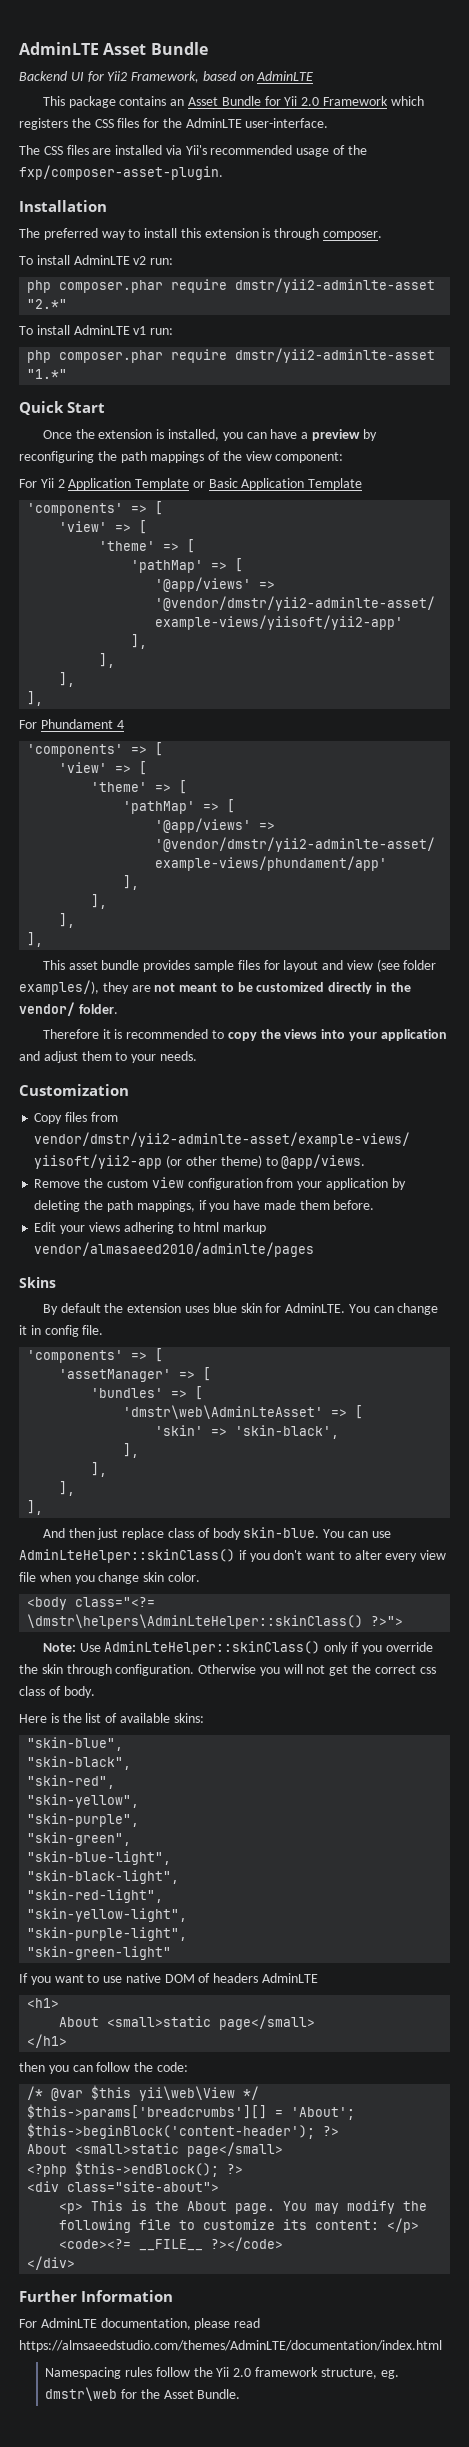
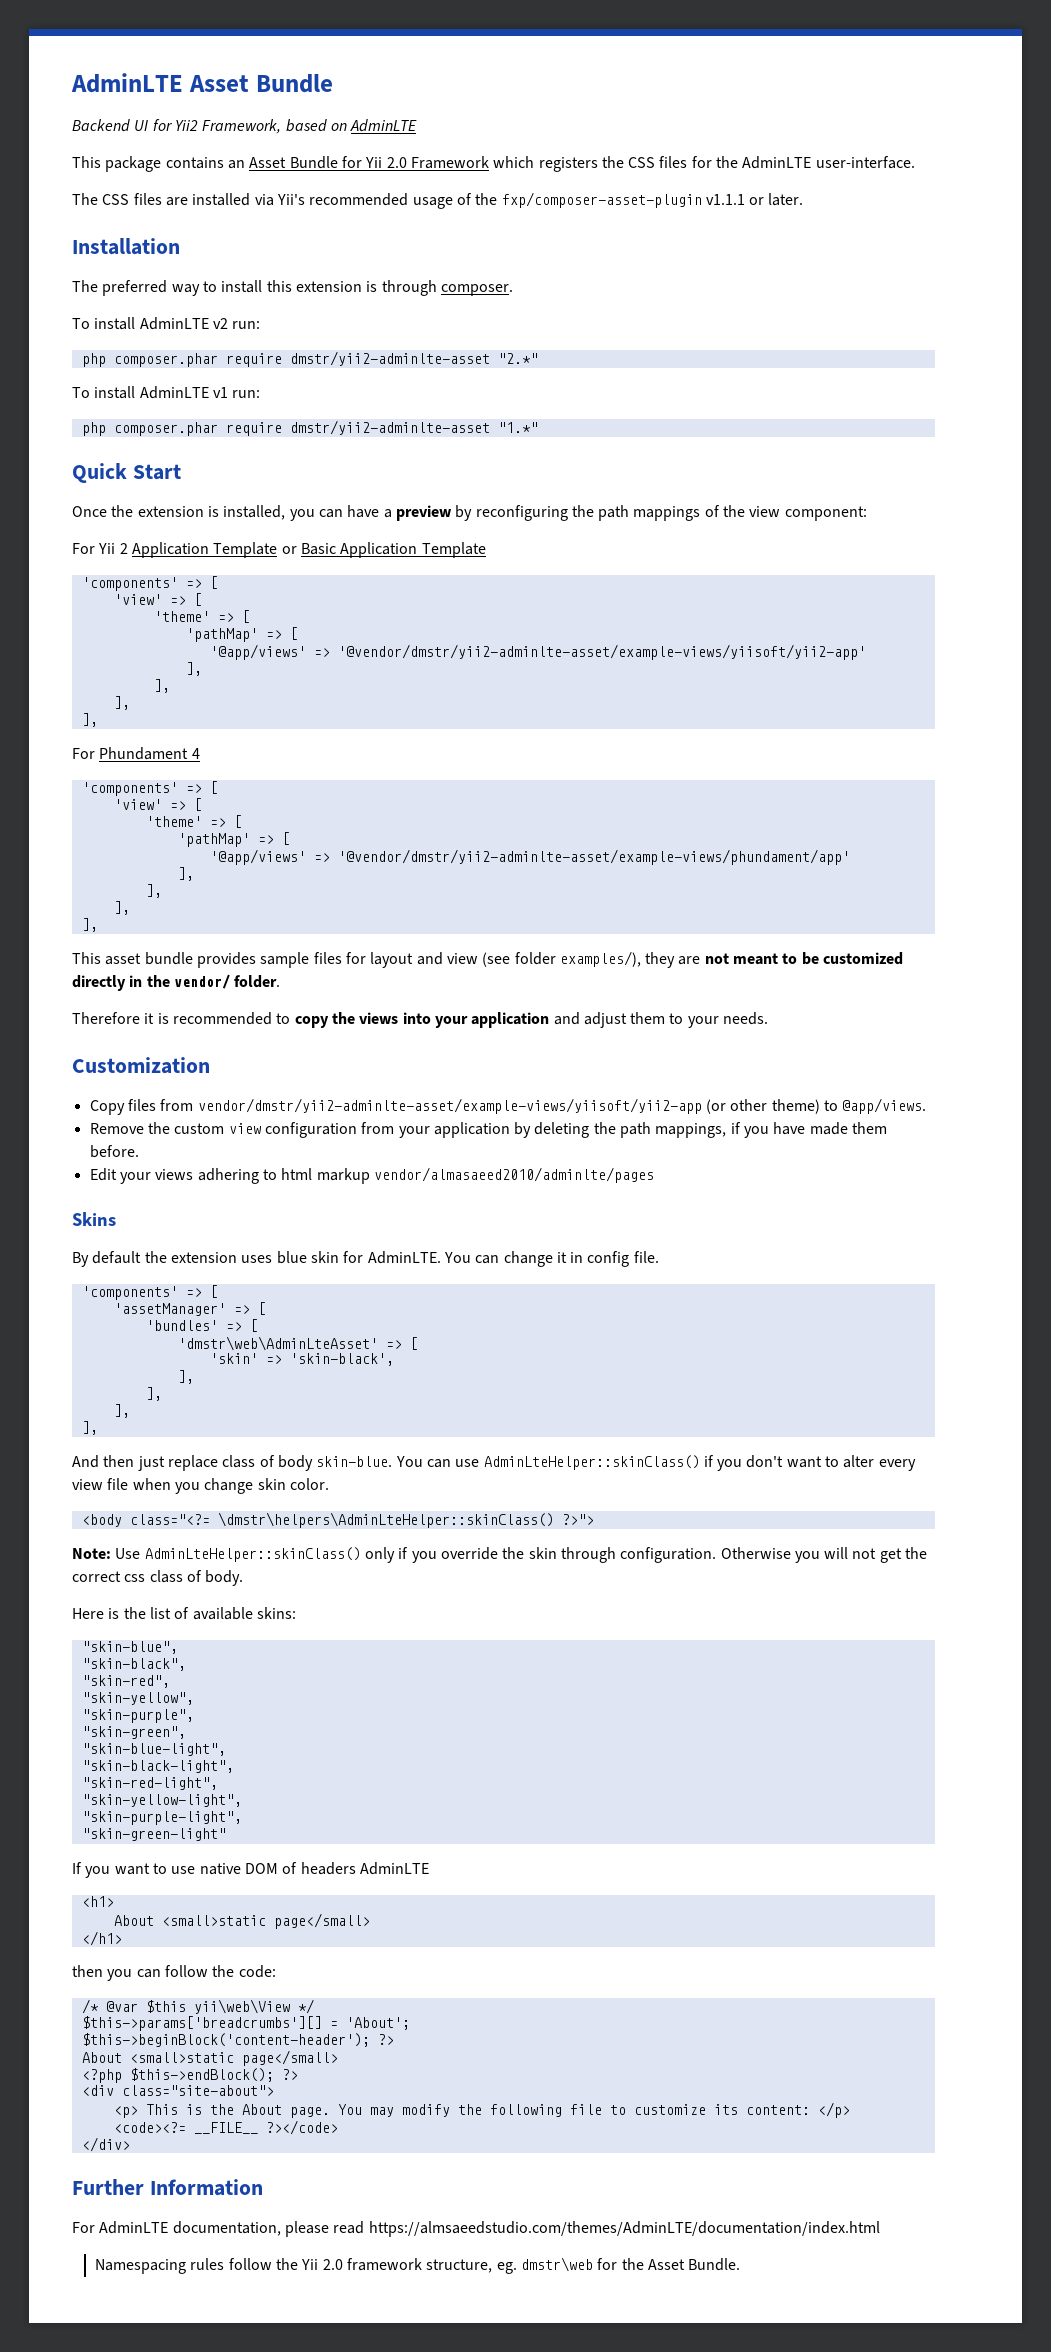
- The CSS files are installed via Yii's recommended usage of the fxp/composer-asset-plugin.
+ The CSS files are installed via Yii's recommended usage of the fxp/composer-asset-plugin v1.1.1 or later.

